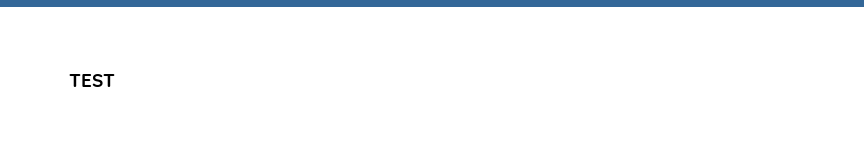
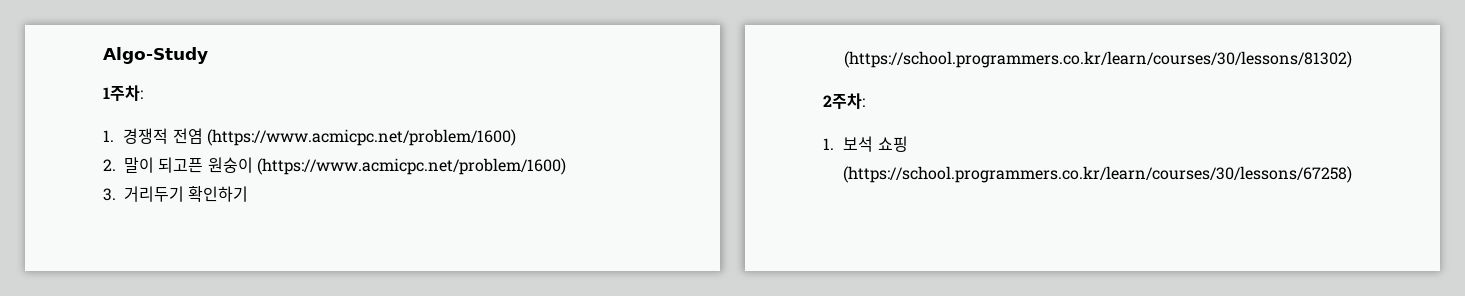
- TEST
+ Algo-Study
+ 1주차:
+ 1. 경쟁적 전염 (https://www.acmicpc.net/problem/1600)
+ 2. 말이 되고픈 원숭이 (https://www.acmicpc.net/problem/1600)
+ 3. 거리두기 확인하기 (https://school.programmers.co.kr/learn/courses/30/lessons/81302)
+ 2주차:
+ 1. 보석 쇼핑 (https://school.programmers.co.kr/learn/courses/30/lessons/67258)

